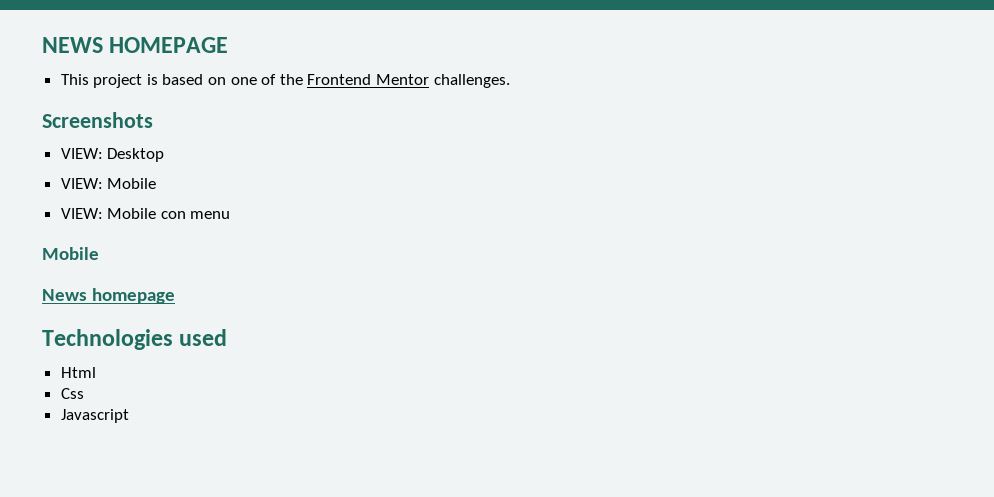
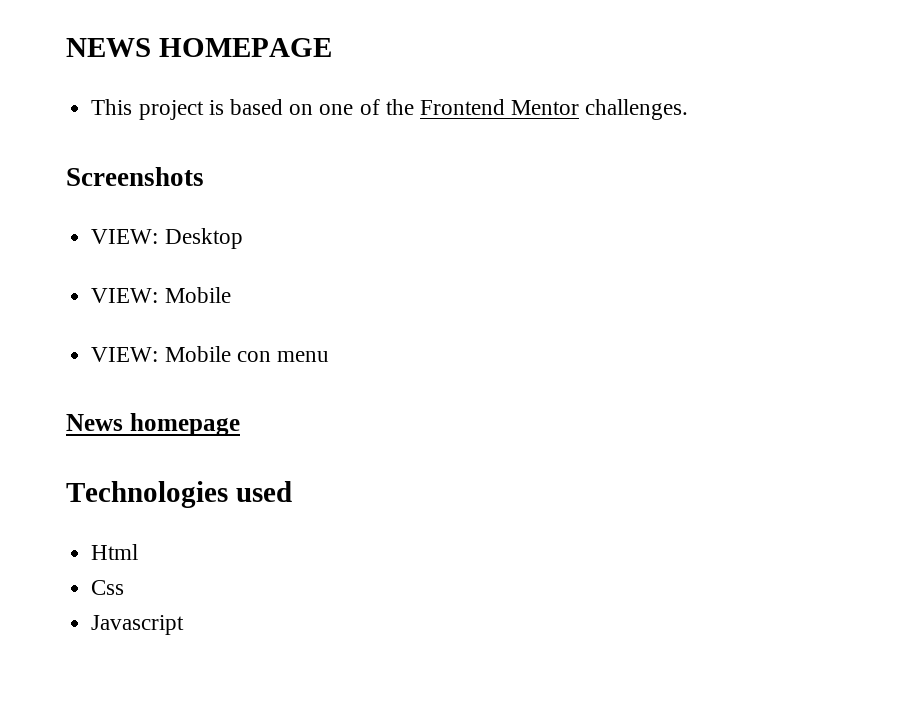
  VIEW: Mobile con menu
- Mobile

